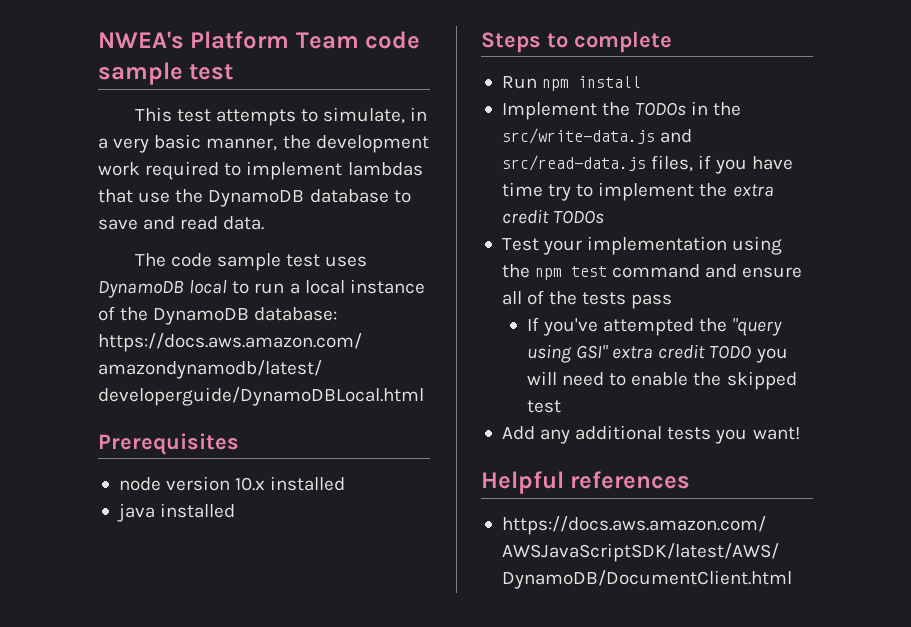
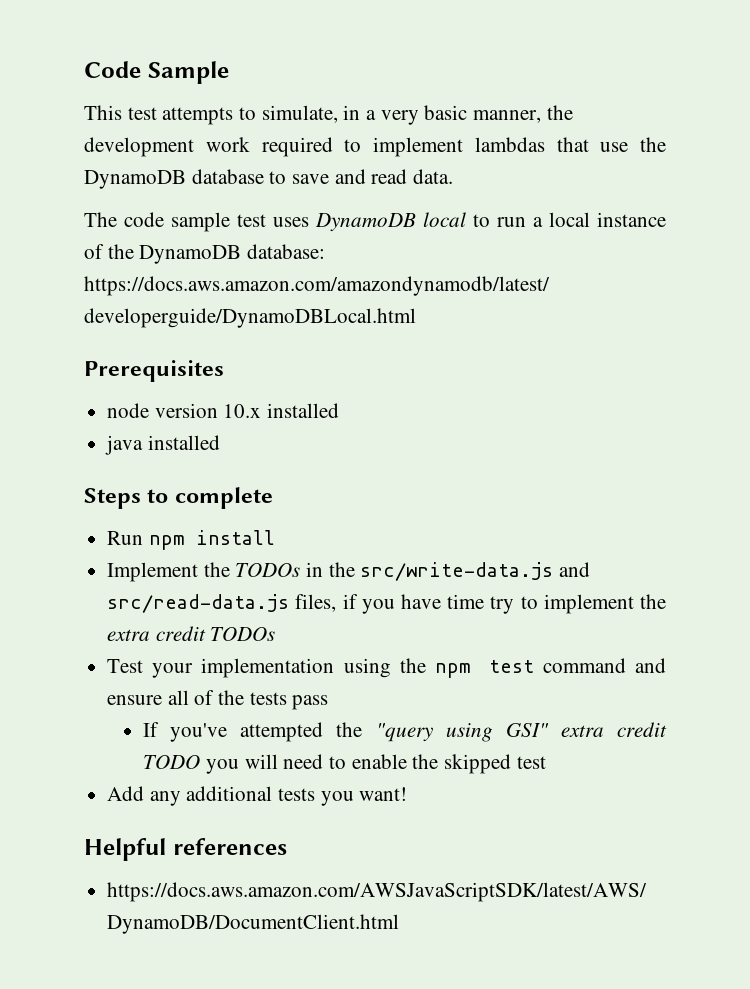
- NWEA's Platform Team code sample test
+ Code Sample

